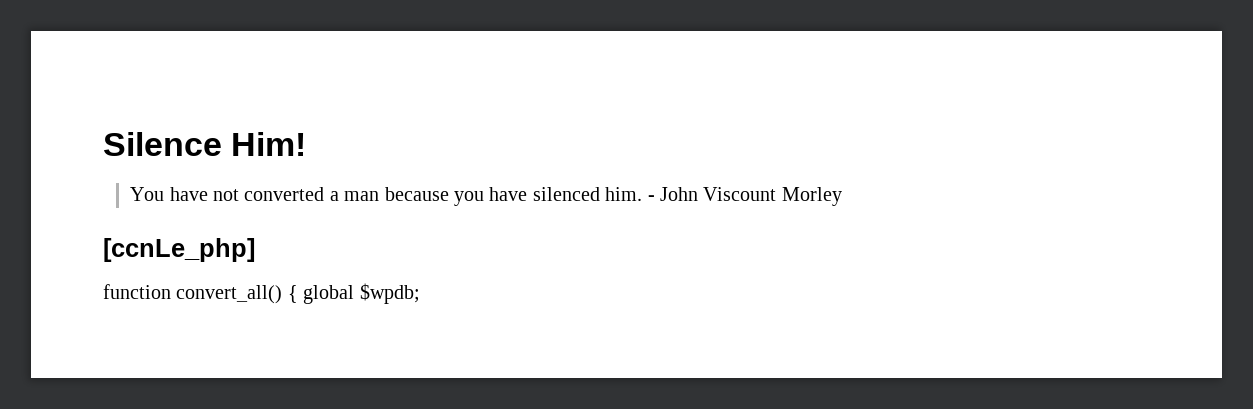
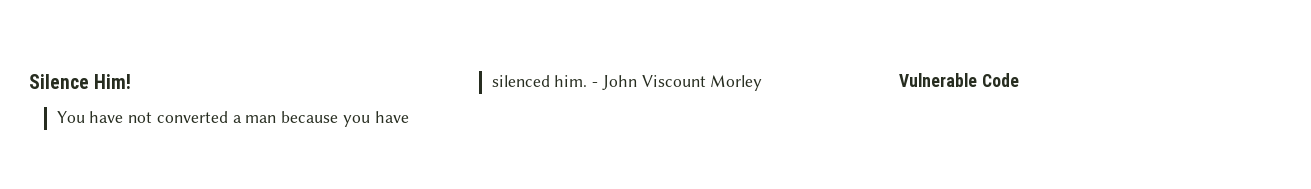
- [ccnLe_php]
- function convert_all() { global $wpdb;
+ Vulnerable Code

